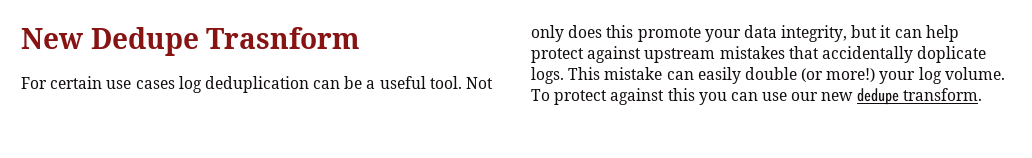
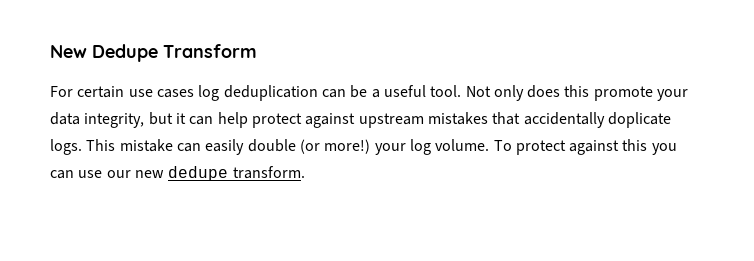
- New Dedupe Trasnform
+ New Dedupe Transform

